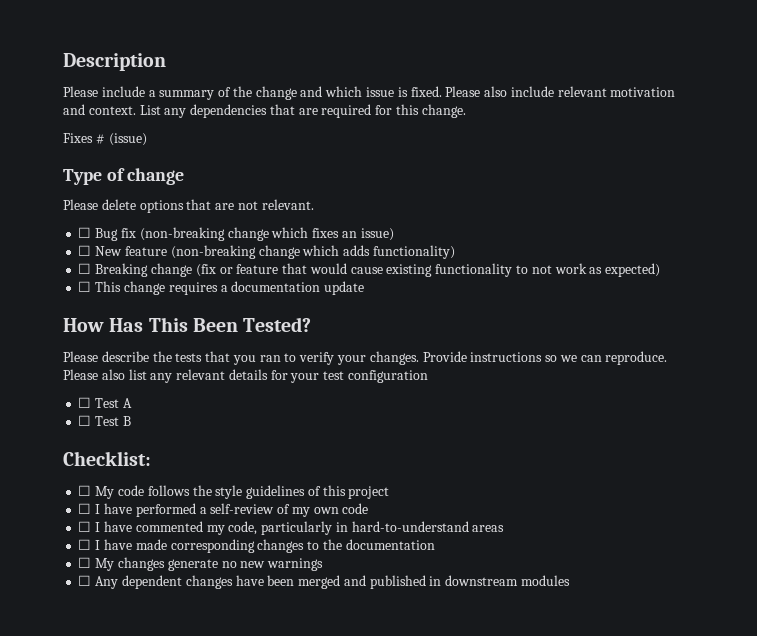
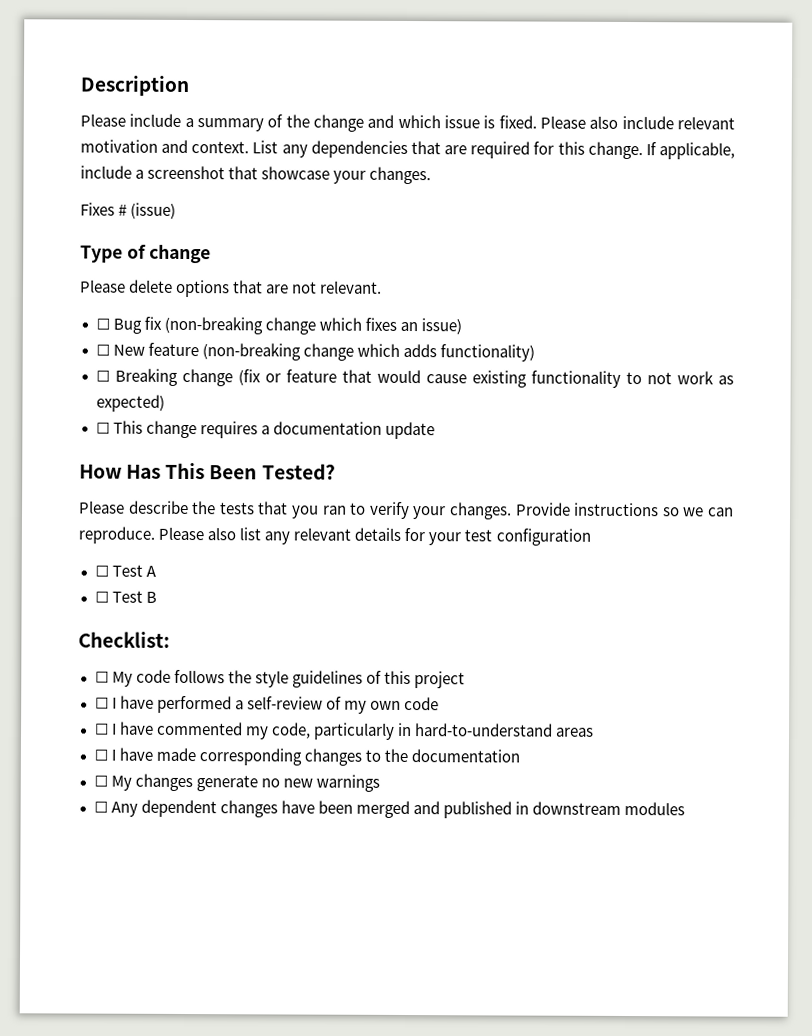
+ If applicable, include a screenshot that showcase your changes.

